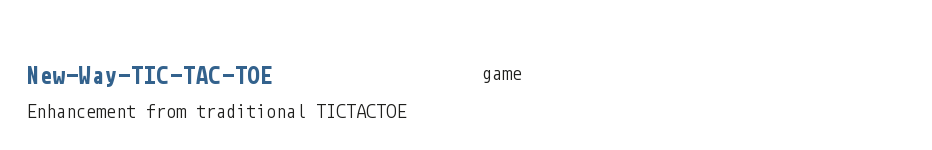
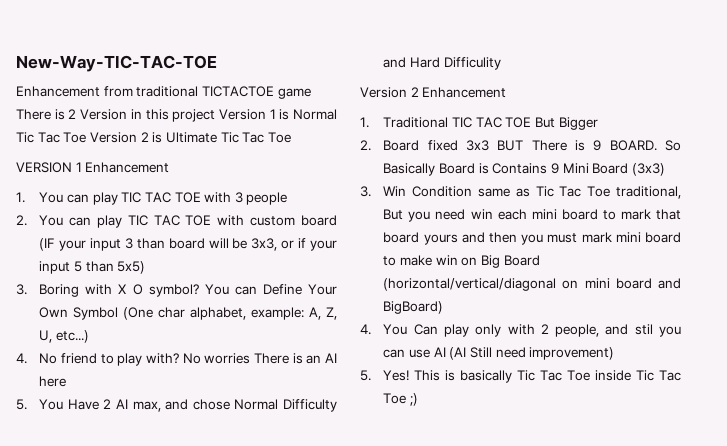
- Enhancement from traditional TICTACTOE game
+ Enhancement from traditional TICTACTOE game There is 2 Version in this project Version 1 is Normal Tic Tac Toe Version 2 is Ultimate Tic Tac Toe
+ VERSION 1 Enhancement
+ 1. You can play TIC TAC TOE with 3 people
+ 2. You can play TIC TAC TOE with custom board (IF your input 3 than board will be 3x3, or if your input 5 than 5x5)
+ 3. Boring with X O symbol? You can Define Your Own Symbol (One char alphabet, example: A, Z, U, etc...)
+ 4. No friend to play with? No worries There is an AI here
+ 5. You Have 2 AI max, and chose Normal Difficulty and Hard Difficulity
+ Version 2 Enhancement
+ 1. Traditional TIC TAC TOE But Bigger
+ 2. Board fixed 3x3 BUT There is 9 BOARD. So Basically Board is Contains 9 Mini Board (3x3)
+ 3. Win Condition same as Tic Tac Toe traditional, But you need win each mini board to mark that board yours and then you must mark mini board to make win on Big Board (horizontal/vertical/diagonal on mini board and BigBoard)
+ 4. You Can play only with 2 people, and stil you can use AI (AI Still need improvement)
+ 5. Yes! This is basically Tic Tac Toe inside Tic Tac Toe ;)

